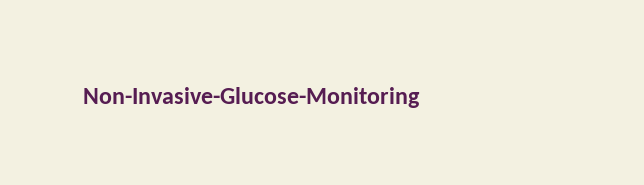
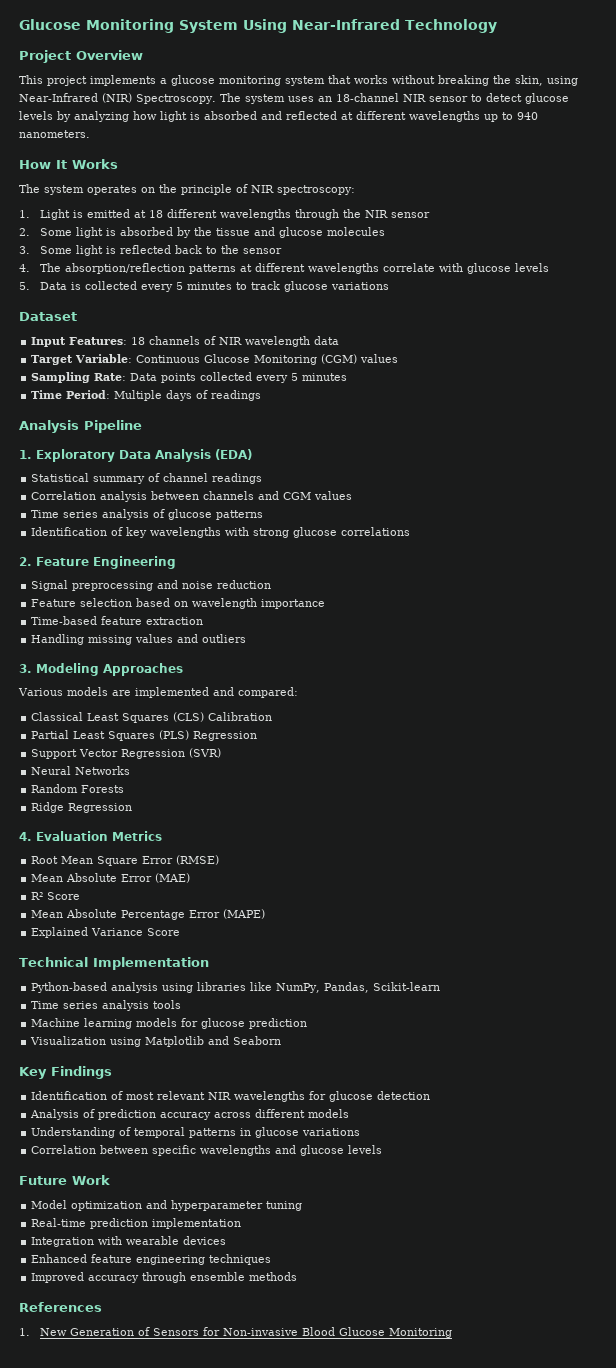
- Non-Invasive-Glucose-Monitoring
+ Glucose Monitoring System Using Near-Infrared Technology
+ Project Overview
+ This project implements a glucose monitoring system that works without breaking the skin, using Near-Infrared (NIR) Spectroscopy. The system uses an 18-channel NIR sensor to detect glucose levels by analyzing how light is absorbed and reflected at different wavelengths up to 940 nanometers.
+ How It Works
+ The system operates on the principle of NIR spectroscopy:
+ 1. Light is emitted at 18 different wavelengths through the NIR sensor
+ 2. Some light is absorbed by the tissue and glucose molecules
+ 3. Some light is reflected back to the sensor
+ 4. The absorption/reflection patterns at different wavelengths correlate with glucose levels
+ 5. Data is collected every 5 minutes to track glucose variations
+ Dataset
+ Input Features: 18 channels of NIR wavelength data
+ Target Variable: Continuous Glucose Monitoring (CGM) values
+ Sampling Rate: Data points collected every 5 minutes
+ Time Period: Multiple days of readings
+ Analysis Pipeline
+ 1. Exploratory Data Analysis (EDA)
+ Statistical summary of channel readings
+ Correlation analysis between channels and CGM values
+ Time series analysis of glucose patterns
+ Identification of key wavelengths with strong glucose correlations
+ 2. Feature Engineering
+ Signal preprocessing and noise reduction
+ Feature selection based on wavelength importance
+ Time-based feature extraction
+ Handling missing values and outliers
+ 3. Modeling Approaches
+ Various models are implemented and compared:
+ Classical Least Squares (CLS) Calibration
+ Partial Least Squares (PLS) Regression
+ Support Vector Regression (SVR)
+ Neural Networks
+ Random Forests
+ Ridge Regression
+ 4. Evaluation Metrics
+ Root Mean Square Error (RMSE)
+ Mean Absolute Error (MAE)
+ R² Score
+ Mean Absolute Percentage Error (MAPE)
+ Explained Variance Score
+ Technical Implementation
+ Python-based analysis using libraries like NumPy, Pandas, Scikit-learn
+ Time series analysis tools
+ Machine learning models for glucose prediction
+ Visualization using Matplotlib and Seaborn
+ Key Findings
+ Identification of most relevant NIR wavelengths for glucose detection
+ Analysis of prediction accuracy across different models
+ Understanding of temporal patterns in glucose variations
+ Correlation between specific wavelengths and glucose levels
+ Future Work
+ Model optimization and hyperparameter tuning
+ Real-time prediction implementation
+ Integration with wearable devices
+ Enhanced feature engineering techniques
+ Improved accuracy through ensemble methods
+ References
+ 1. New Generation of Sensors for Non-invasive Blood Glucose Monitoring

